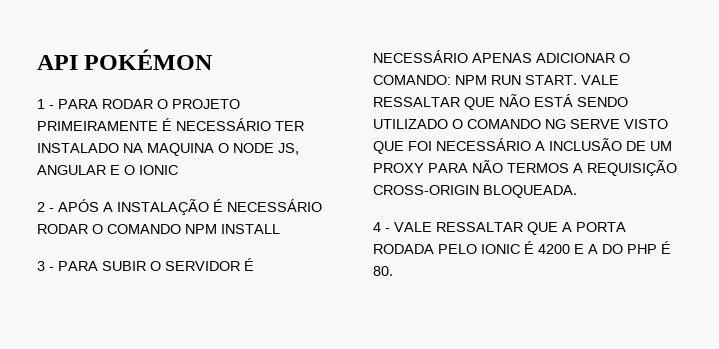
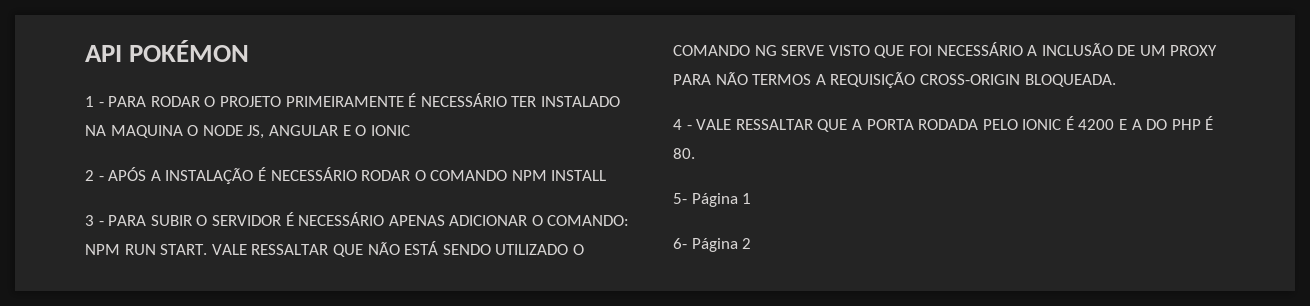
+ 5- Página 1
+ 6- Página 2

